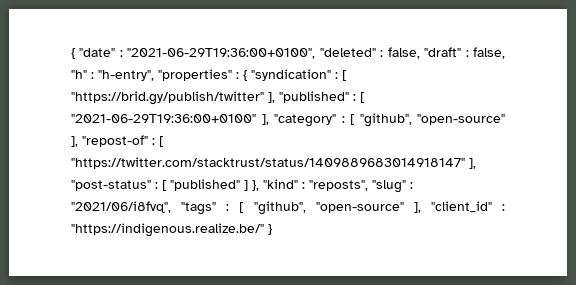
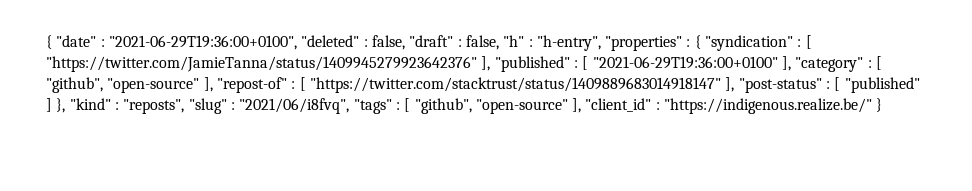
- { "date" : "2021-06-29T19:36:00+0100", "deleted" : false, "draft" : false, "h" : "h-entry", "properties" : { "syndication" : [ "https://brid.gy/publish/twitter" ], "published" : [ "2021-06-29T19:36:00+0100" ], "category" : [ "github", "open-source" ], "repost-of" : [ "https://twitter.com/stacktrust/status/1409889683014918147" ], "post-status" : [ "published" ] }, "kind" : "reposts", "slug" : "2021/06/i8fvq", "tags" : [ "github", "open-source" ], "client_id" : "https://indigenous.realize.be/" }
+ { "date" : "2021-06-29T19:36:00+0100", "deleted" : false, "draft" : false, "h" : "h-entry", "properties" : { "syndication" : [ "https://twitter.com/JamieTanna/status/1409945279923642376" ], "published" : [ "2021-06-29T19:36:00+0100" ], "category" : [ "github", "open-source" ], "repost-of" : [ "https://twitter.com/stacktrust/status/1409889683014918147" ], "post-status" : [ "published" ] }, "kind" : "reposts", "slug" : "2021/06/i8fvq", "tags" : [ "github", "open-source" ], "client_id" : "https://indigenous.realize.be/" }

